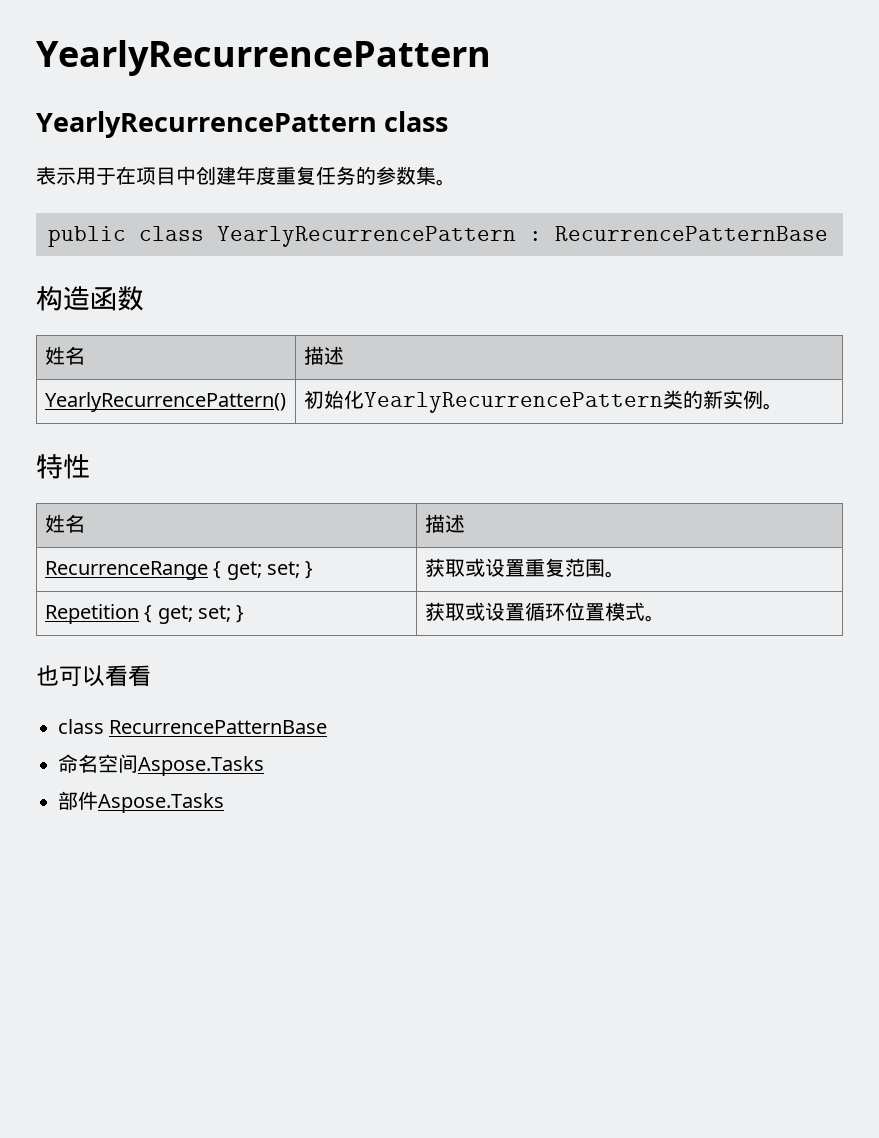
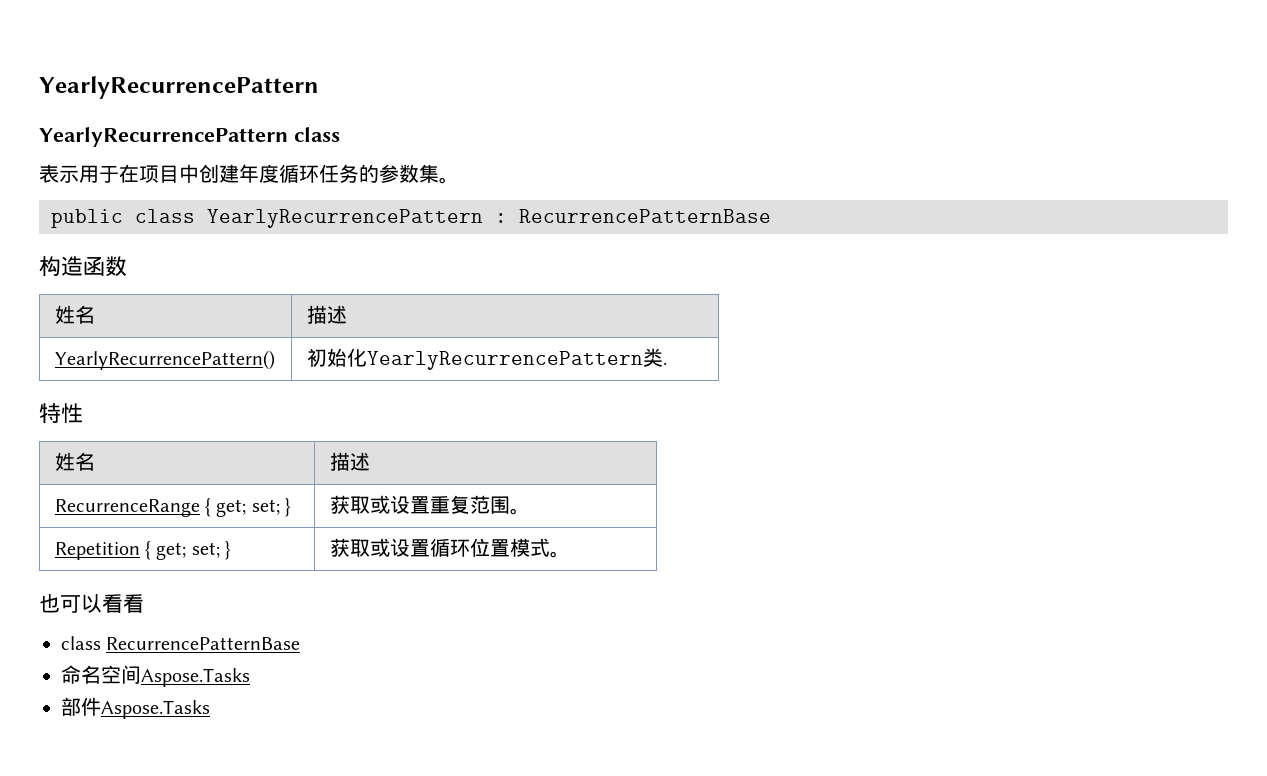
- 表示用于在项目中创建年度重复任务的参数集。
+ 表示用于在项目中创建年度循环任务的参数集。
- YearlyRecurrencePattern() | 初始化YearlyRecurrencePattern类的新实例。
+ YearlyRecurrencePattern() | 初始化YearlyRecurrencePattern类.

